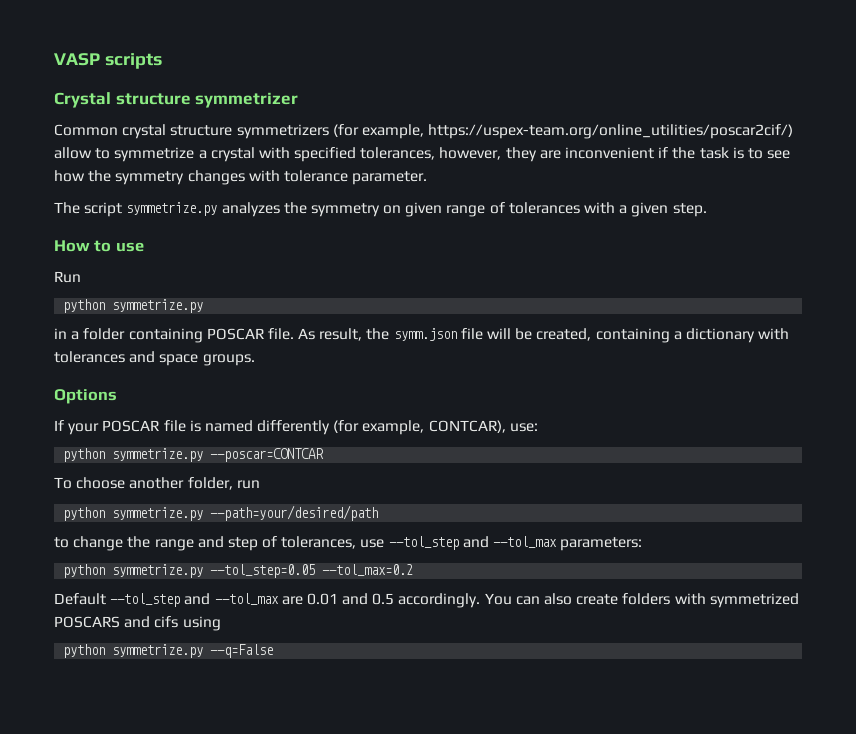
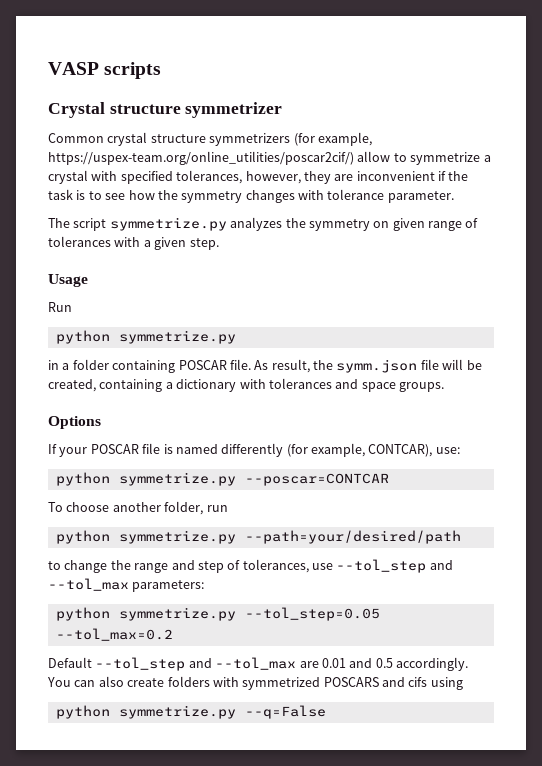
- How to use
+ Usage

